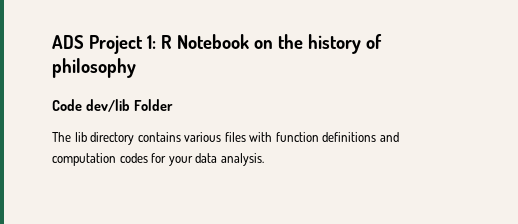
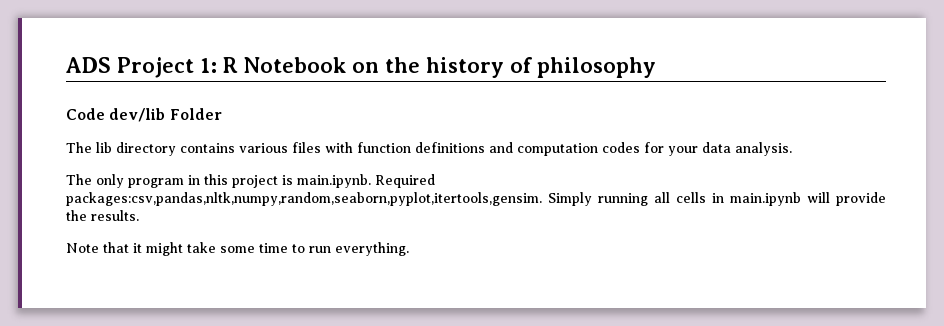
+ The only program in this project is main.ipynb. Required packages:csv,pandas,nltk,numpy,random,seaborn,pyplot,itertools,gensim. Simply running all cells in main.ipynb will provide the results.
+ Note that it might take some time to run everything.

